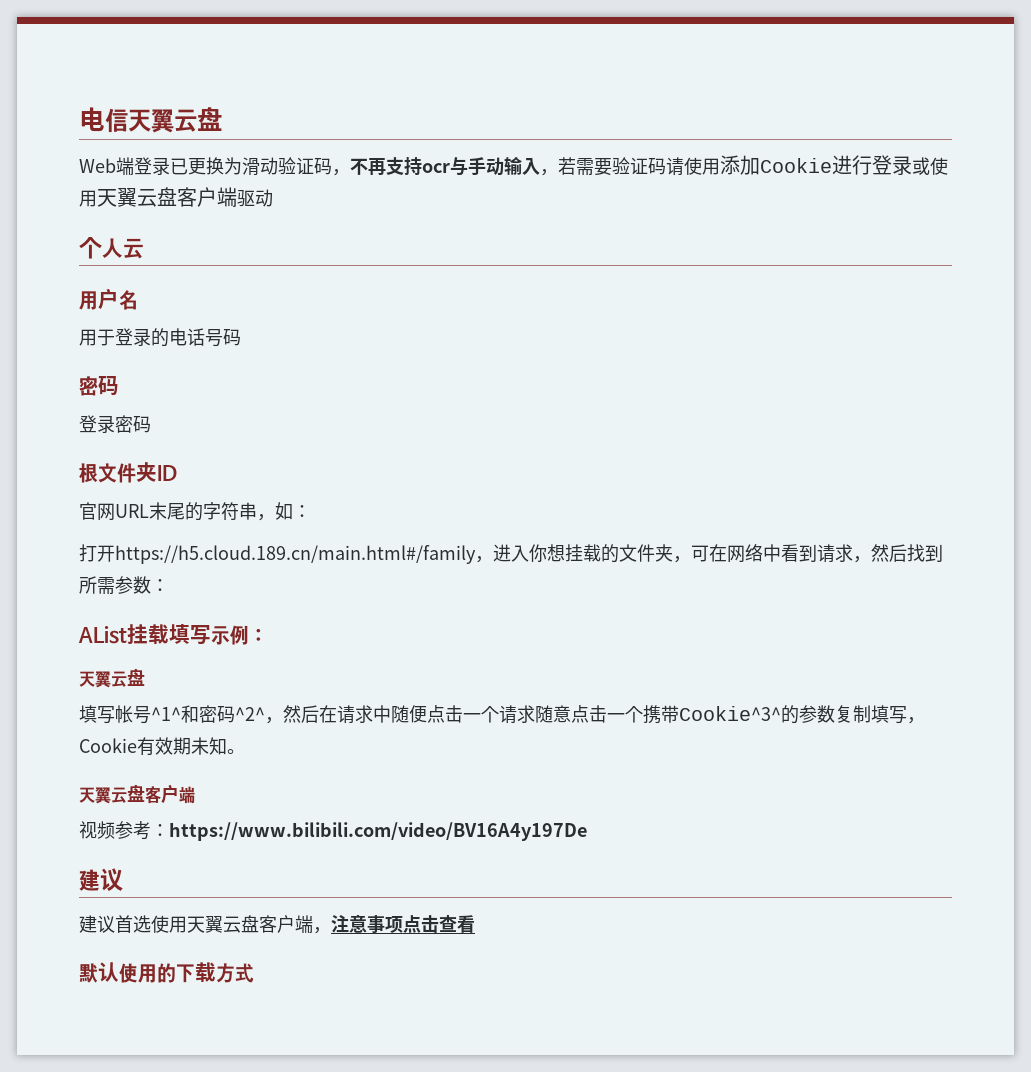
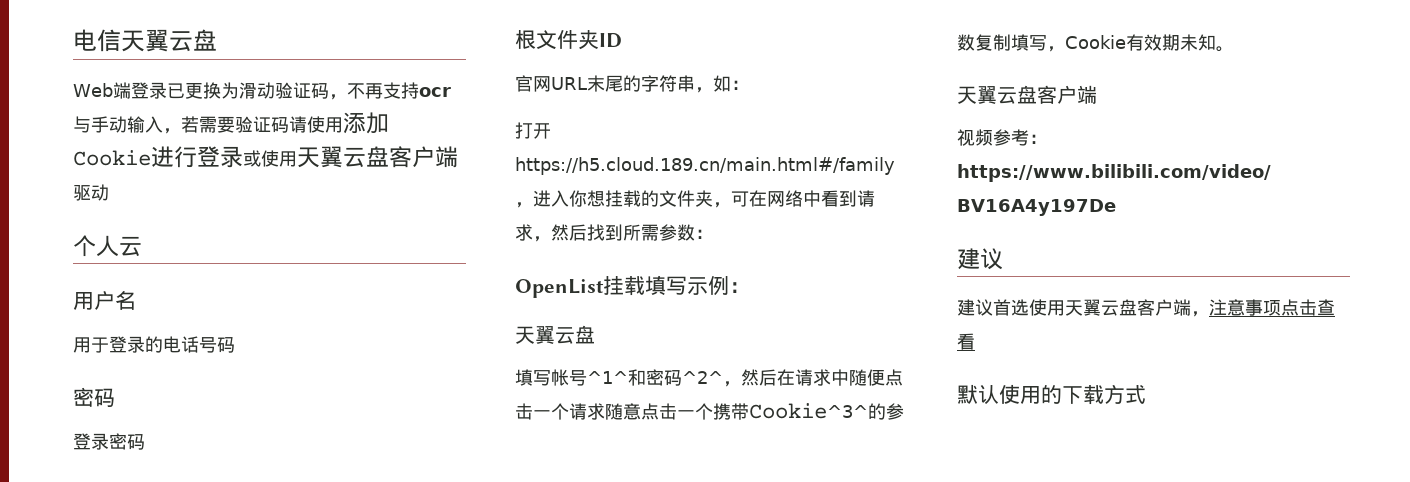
- AList挂载填写示例：
+ OpenList挂载填写示例：

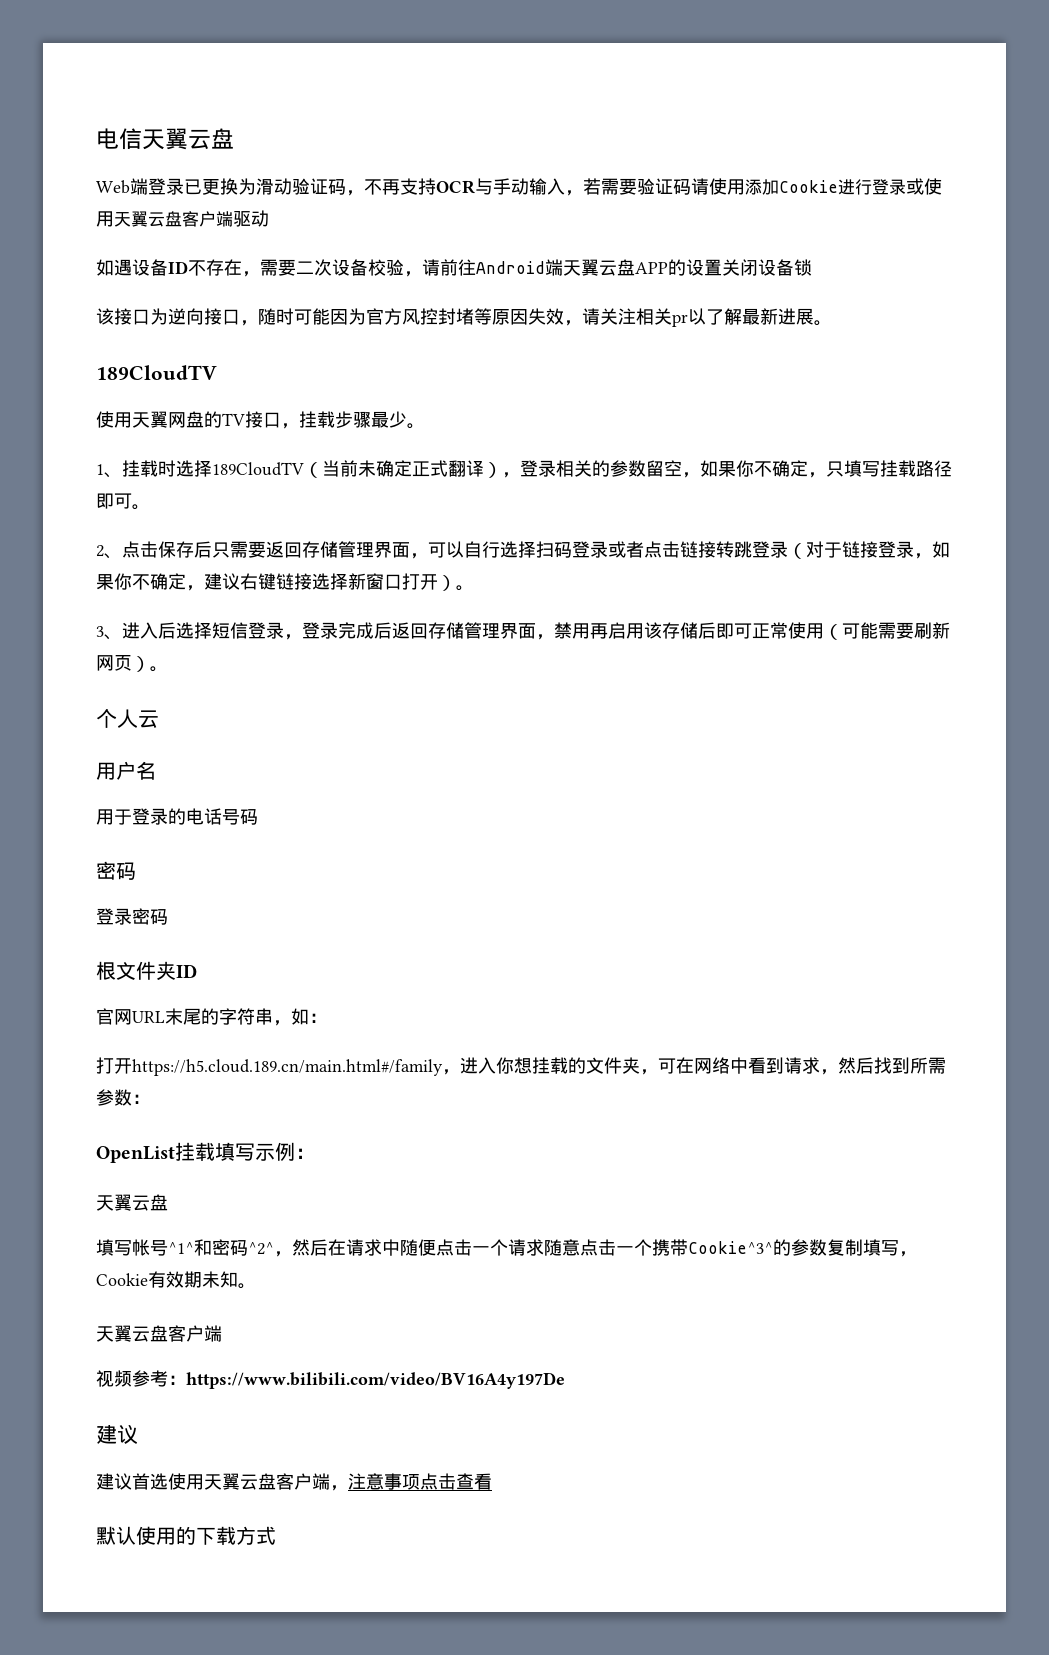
- Web端登录已更换为滑动验证码，不再支持ocr与手动输入，若需要验证码请使用添加Cookie进行登录或使用天翼云盘客户端驱动
+ Web端登录已更换为滑动验证码，不再支持OCR与手动输入，若需要验证码请使用添加Cookie进行登录或使用天翼云盘客户端驱动
+ 如遇设备ID不存在，需要二次设备校验，请前往Android端天翼云盘APP的设置关闭设备锁
+ 该接口为逆向接口，随时可能因为官方风控封堵等原因失效，请关注相关pr以了解最新进展。
+ 189CloudTV
+ 使用天翼网盘的TV接口，挂载步骤最少。
+ 1、挂载时选择189CloudTV（当前未确定正式翻译），登录相关的参数留空，如果你不确定，只填写挂载路径即可。
+ 2、点击保存后只需要返回存储管理界面，可以自行选择扫码登录或者点击链接转跳登录（对于链接登录，如果你不确定，建议右键链接选择新窗口打开）。
+ 3、进入后选择短信登录，登录完成后返回存储管理界面，禁用再启用该存储后即可正常使用（可能需要刷新网页）。

